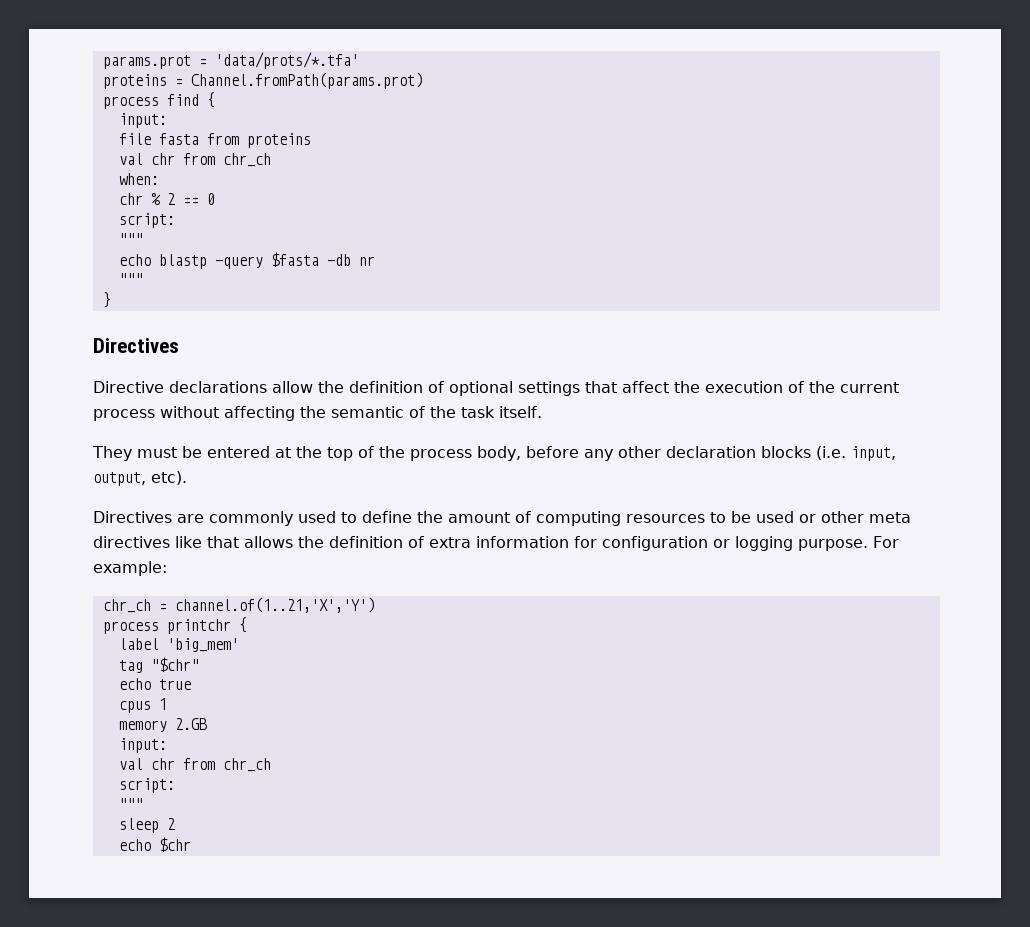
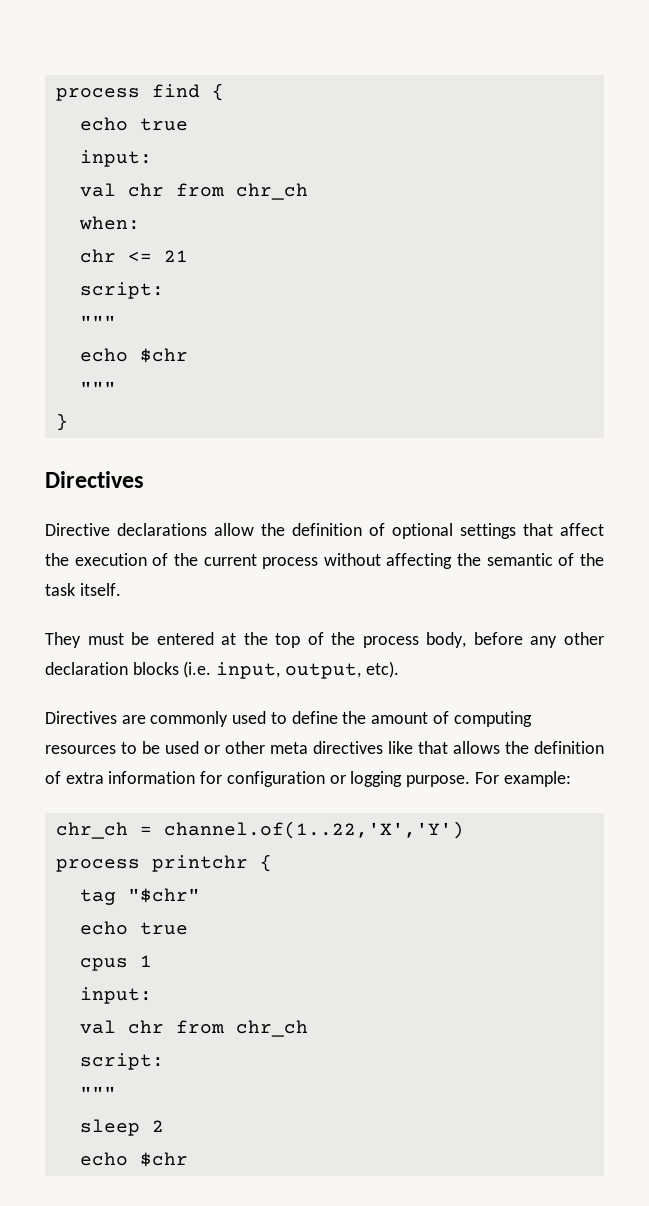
- params.prot = 'data/prots/*.tfa'
- proteins = Channel.fromPath(params.prot)
  process find {
+ echo true
  input:
- file fasta from proteins
- chr % 2 == 0
+ chr <= 21
  script:
  """
- echo blastp -query $fasta -db nr
+ echo $chr
- chr_ch = channel.of(1..21,'X','Y')
+ chr_ch = channel.of(1..22,'X','Y')
- label 'big_mem'
- memory 2.GB

